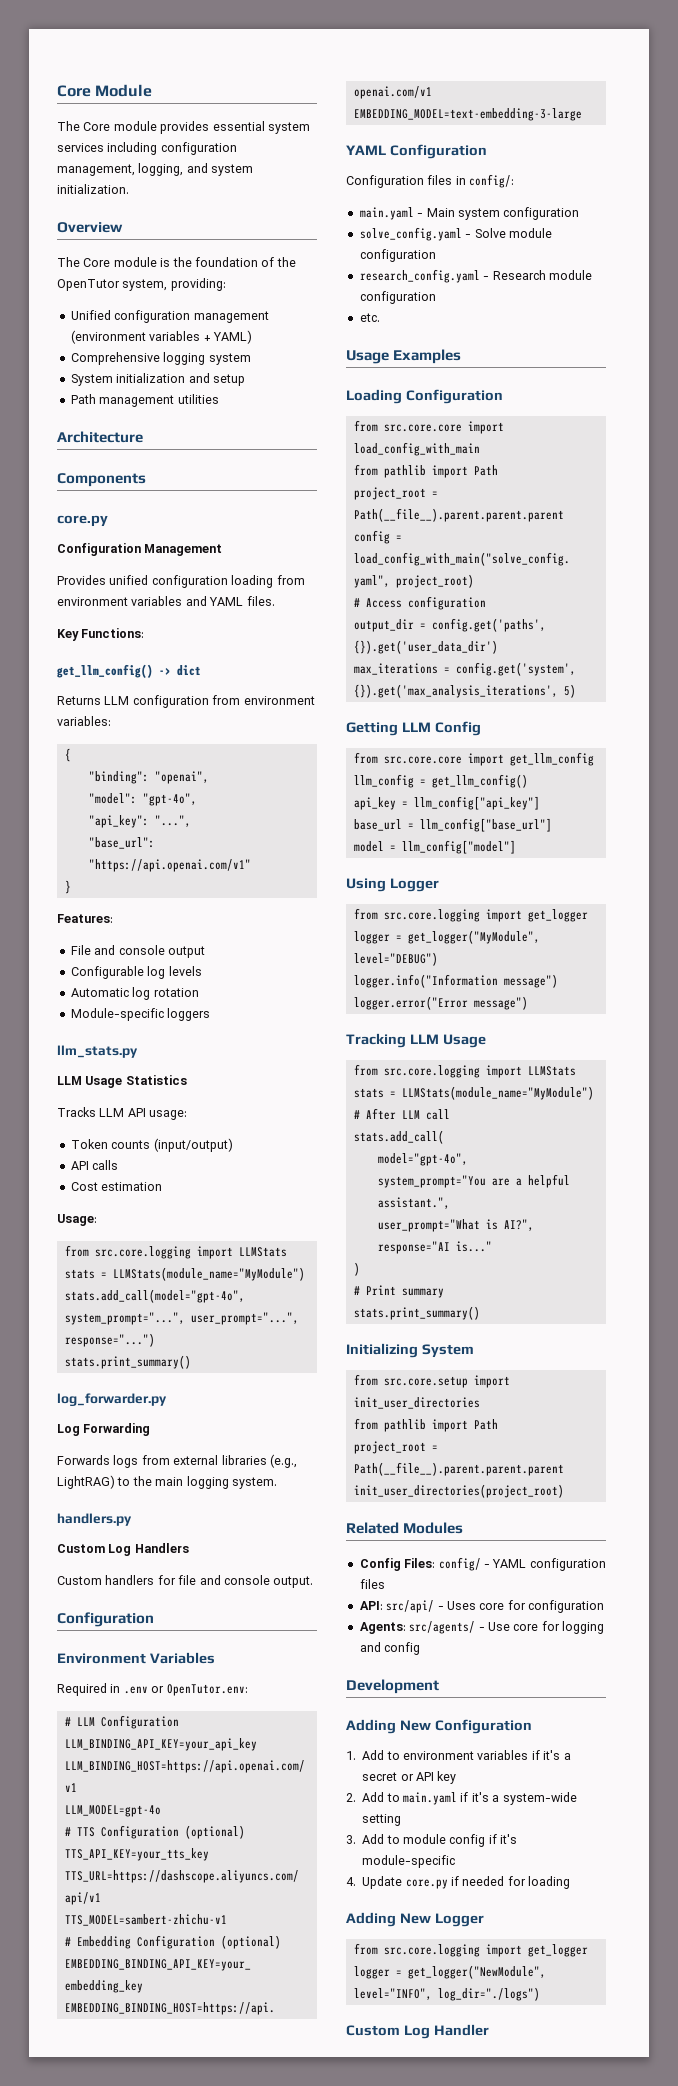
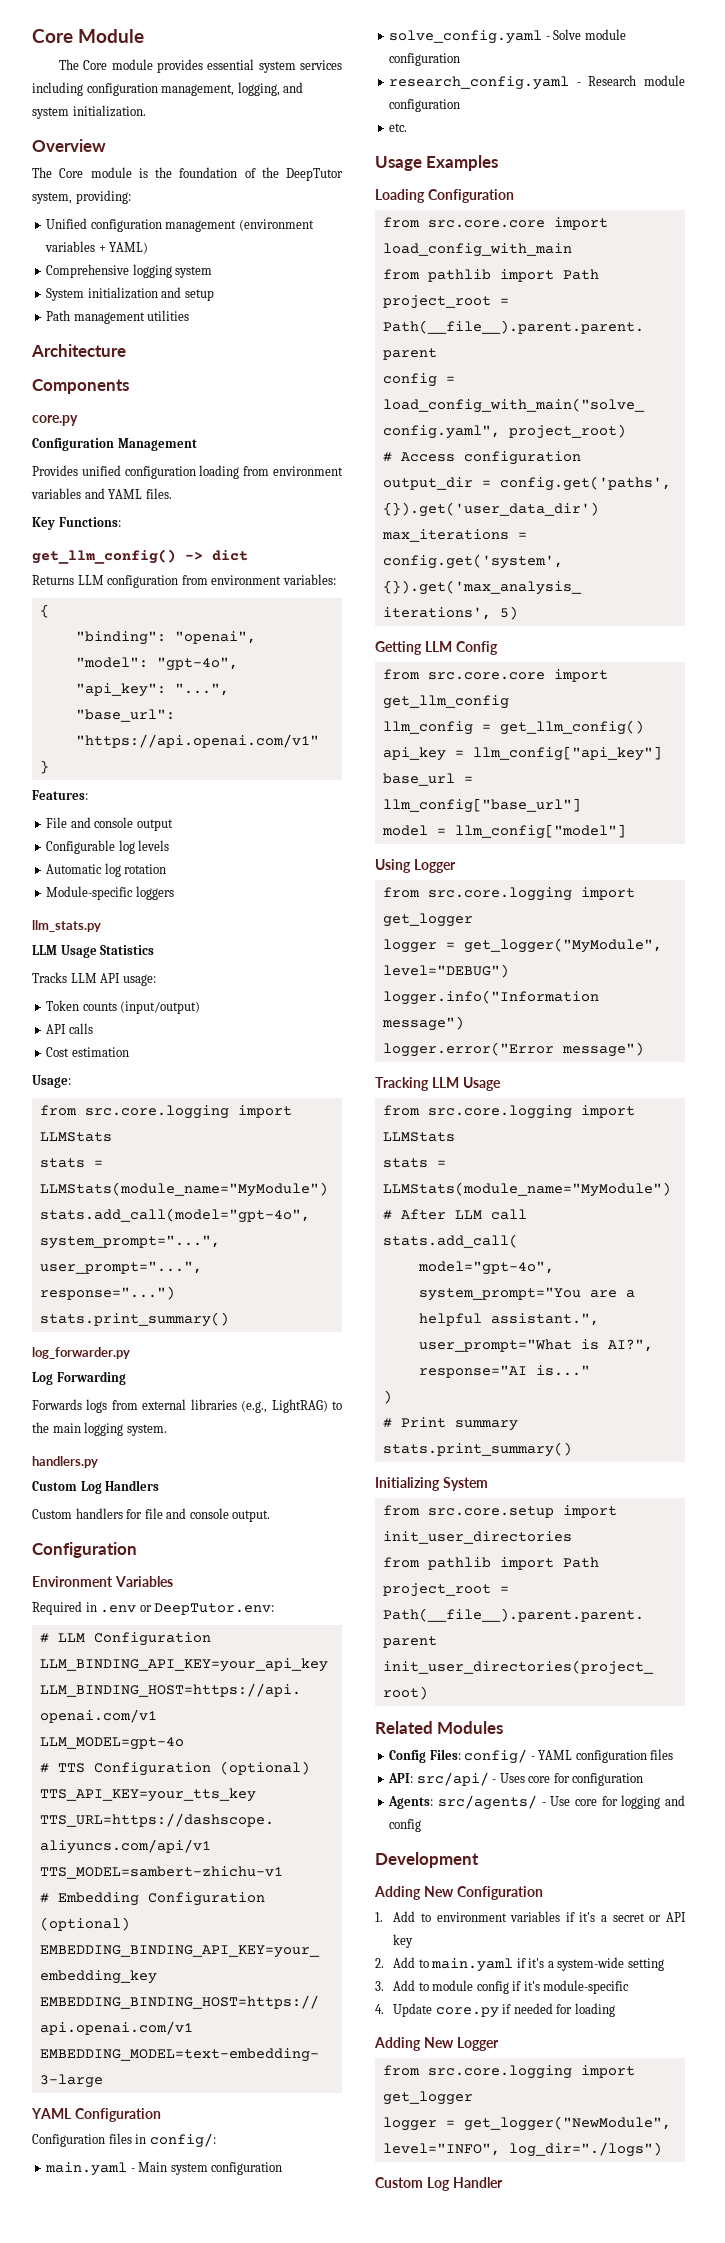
- The Core module is the foundation of the OpenTutor system, providing:
+ The Core module is the foundation of the DeepTutor system, providing:
- Required in .env or OpenTutor.env:
+ Required in .env or DeepTutor.env:

